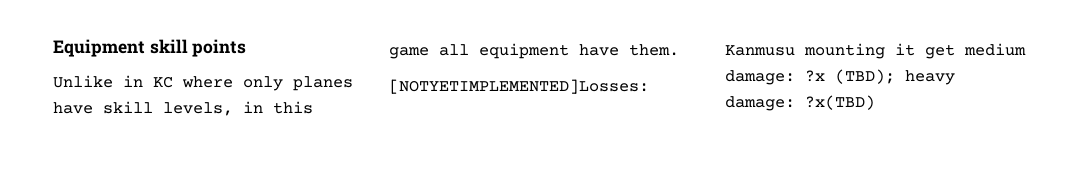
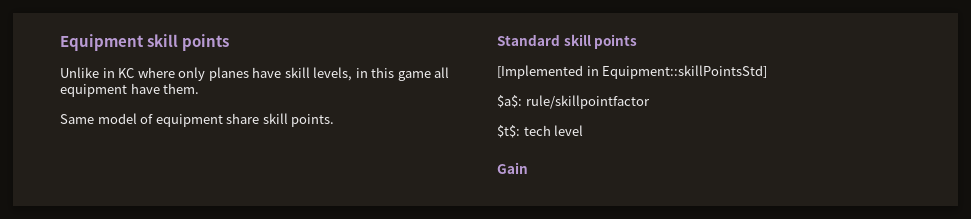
- [NOTYETIMPLEMENTED]Losses: Kanmusu mounting it get medium damage: ?x (TBD); heavy damage: ?x(TBD)
+ Same model of equipment share skill points.
+ Standard skill points
+ [Implemented in Equipment::skillPointsStd]
+ $a$: rule/skillpointfactor
+ $t$: tech level
+ Gain

